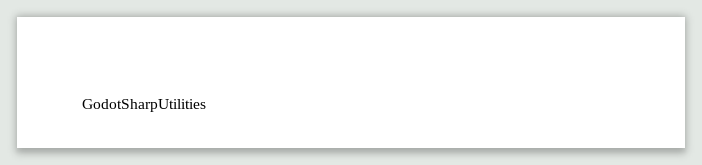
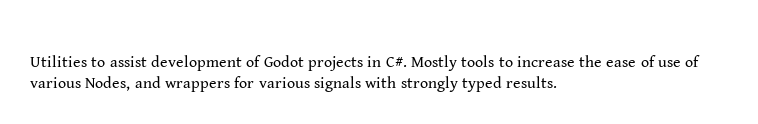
- GodotSharpUtilities
+ Utilities to assist development of Godot projects in C#. Mostly tools to increase the ease of use of various Nodes, and wrappers for various signals with strongly typed results.

